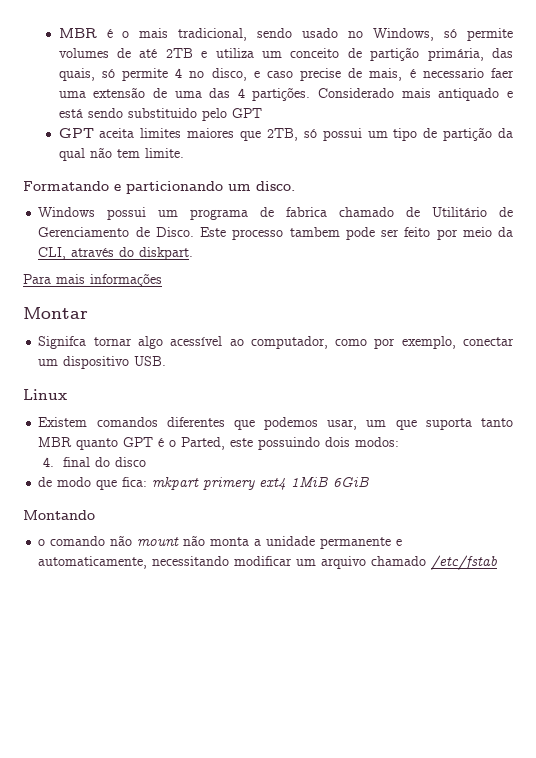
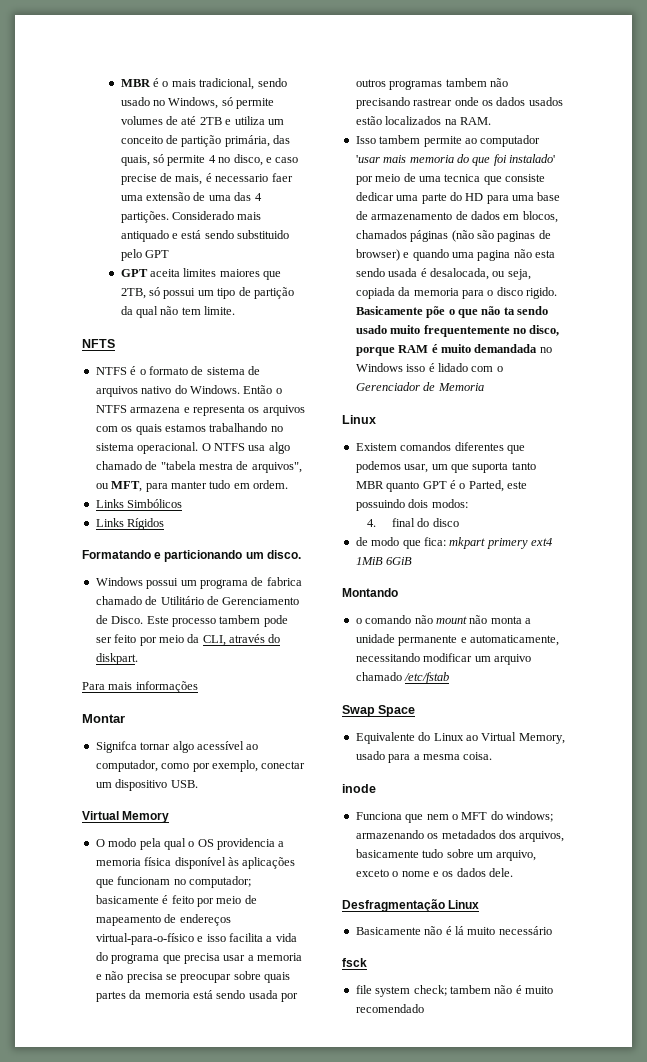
+ NFTS
+ NTFS é o formato de sistema de arquivos nativo do Windows. Então o NTFS armazena e representa os arquivos com os quais estamos trabalhando no sistema operacional. O NTFS usa algo chamado de "tabela mestra de arquivos", ou MFT, para manter tudo em ordem.
+ Links Simbólicos
+ Links Rígidos
+ Virtual Memory
+ O modo pela qual o OS providencia a memoria física disponível às aplicações que funcionam no computador; basicamente é feito por meio de mapeamento de endereços virtual-para-o-físico e isso facilita a vida do programa que precisa usar a memoria e não precisa se preocupar sobre quais partes da memoria está sendo usada por outros programas tambem não precisando rastrear onde os dados usados estão localizados na RAM.
+ Isso tambem permite ao computador 'usar mais memoria do que foi instalado' por meio de uma tecnica que consiste dedicar uma parte do HD para uma base de armazenamento de dados em blocos, chamados páginas (não são paginas de browser) e quando uma pagina não esta sendo usada é desalocada, ou seja, copiada da memoria para o disco rigido. Basicamente põe o que não ta sendo usado muito frequentemente no disco, porque RAM é muito demandada no Windows isso é lidado com o Gerenciador de Memoria
+ Swap Space
+ Equivalente do Linux ao Virtual Memory, usado para a mesma coisa.
+ inode
+ Funciona que nem o MFT do windows; armazenando os metadados dos arquivos, basicamente tudo sobre um arquivo, exceto o nome e os dados dele.
+ Desfragmentação Linux
+ Basicamente não é lá muito necessário
+ fsck
+ file system check; tambem não é muito recomendado

